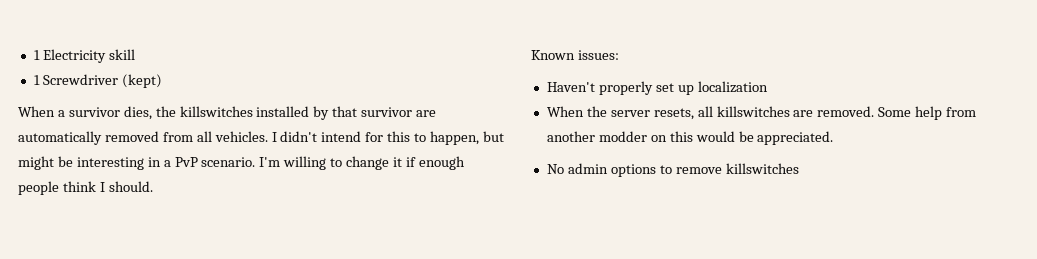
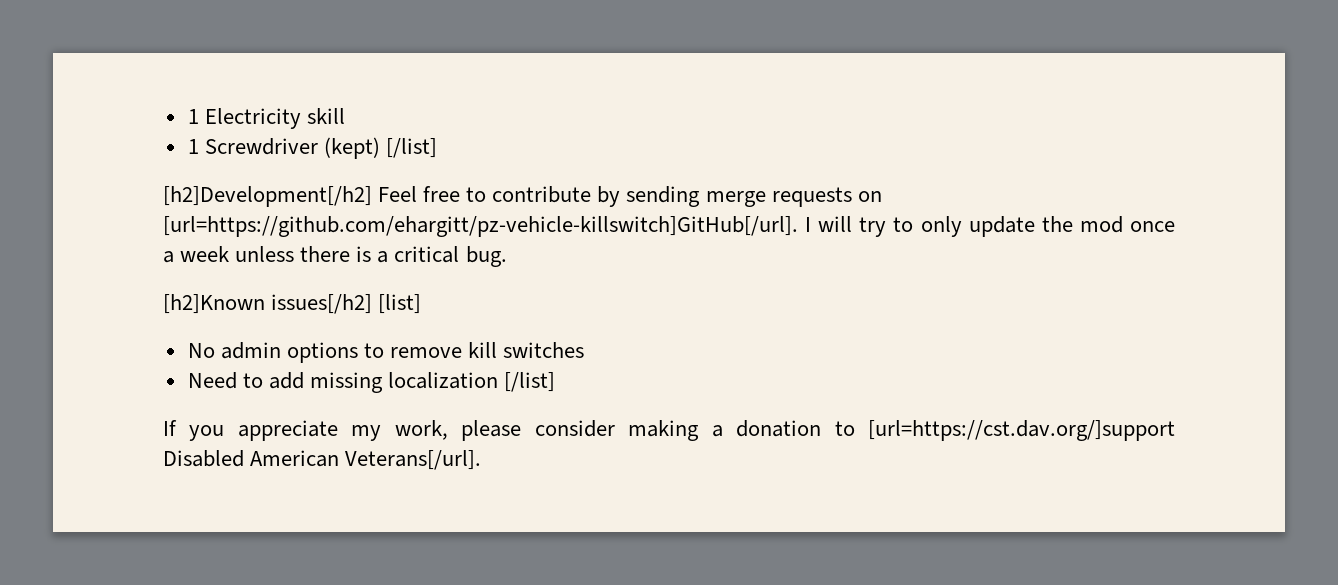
- 1 Screwdriver (kept)
- When a survivor dies, the killswitches installed by that survivor are automatically removed from all vehicles. I didn't intend for this to happen, but might be interesting in a PvP scenario. I'm willing to change it if enough people think I should.
- Known issues:
- Haven't properly set up localization
- When the server resets, all killswitches are removed. Some help from another modder on this would be appreciated.
+ 1 Screwdriver (kept) [/list]
+ [h2]Development[/h2] Feel free to contribute by sending merge requests on [url=https://github.com/ehargitt/pz-vehicle-killswitch]GitHub[/url]. I will try to only update the mod once a week unless there is a critical bug.
+ [h2]Known issues[/h2] [list]
- No admin options to remove killswitches
+ No admin options to remove kill switches
+ Need to add missing localization [/list]
+ If you appreciate my work, please consider making a donation to [url=https://cst.dav.org/]support Disabled American Veterans[/url].

